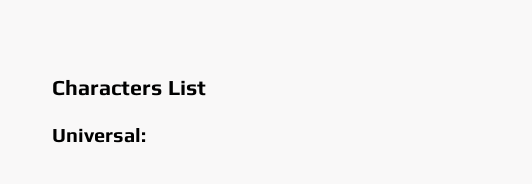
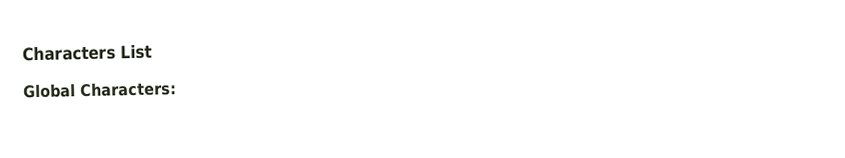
- Universal:
+ Global Characters:

